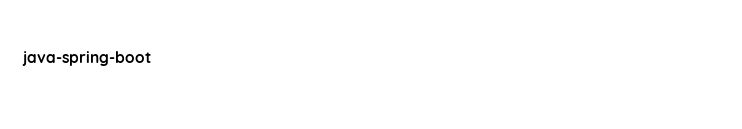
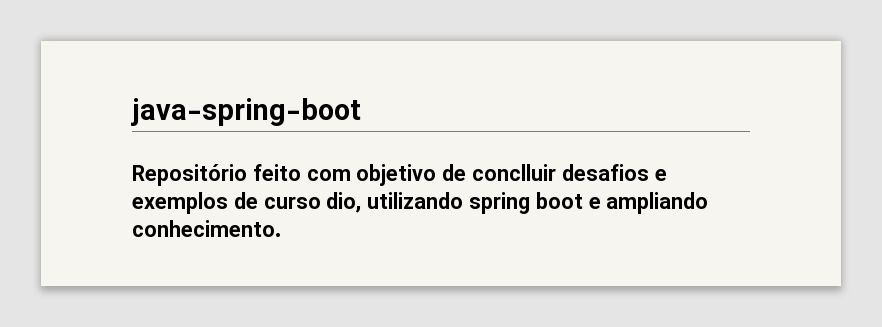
+ Repositório feito com objetivo de conclluir desafios e exemplos de curso dio, utilizando spring boot e ampliando conhecimento.

